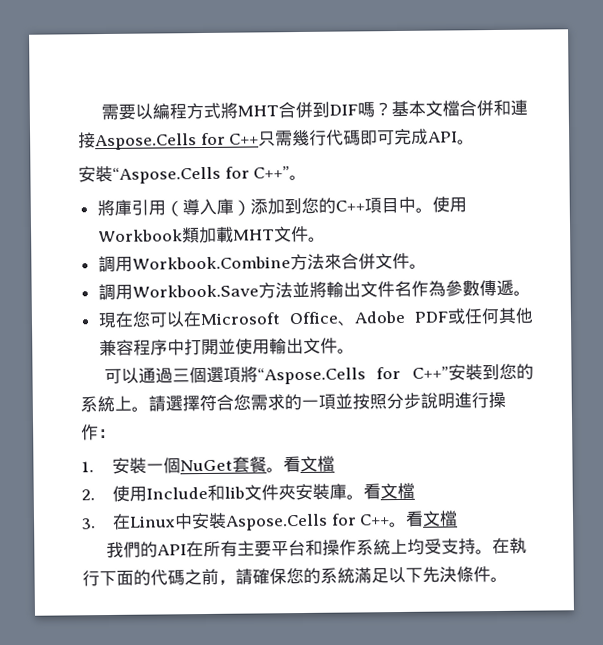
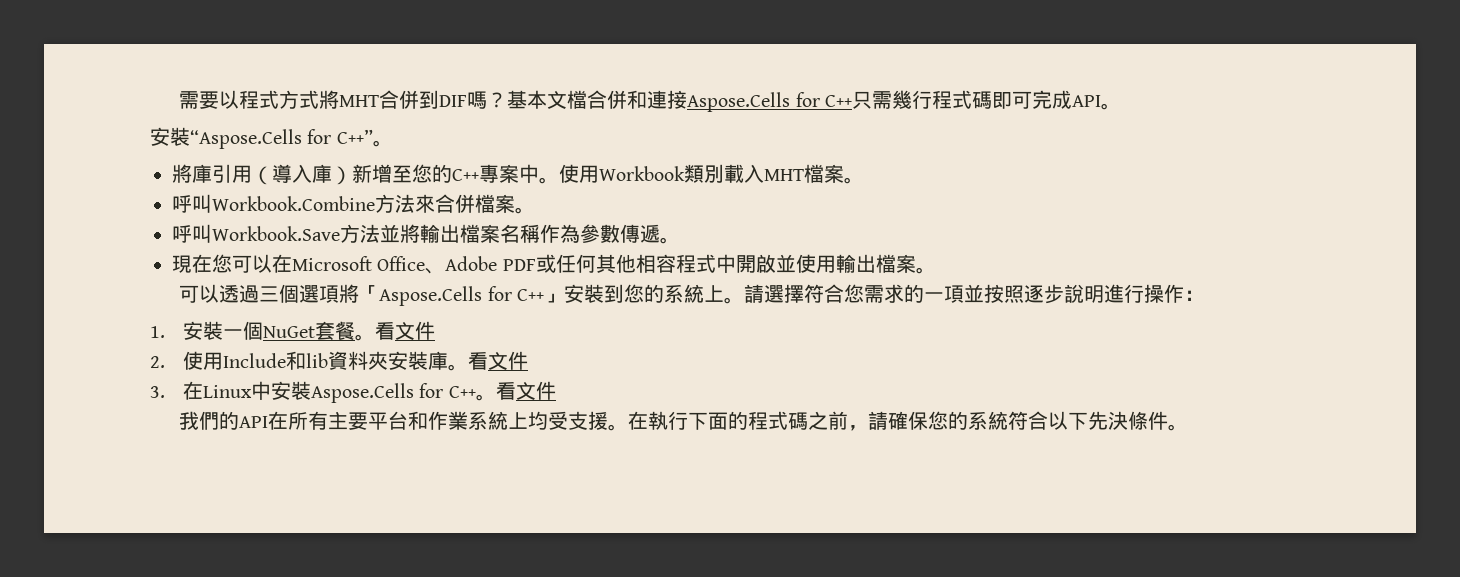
- 需要以編程方式將MHT合併到DIF嗎？
+ 需要以程式方式將MHT合併到DIF嗎？
- 基本文檔合併和連接Aspose.Cells for C++只需幾行代碼即可完成API。
+ 基本文檔合併和連接Aspose.Cells for C++只需幾行程式碼即可完成API。
- 將庫引用（導入庫）添加到您的C++項目中。
+ 將庫引用（導入庫）新增至您的C++專案中。
- 使用Workbook類加載MHT文件。
- 調用Workbook.Combine方法來合併文件。
- 調用Workbook.Save方法並將輸出文件名作為參數傳遞。
+ 使用Workbook類別載入MHT檔案。
+ 呼叫Workbook.Combine方法來合併檔案。
+ 呼叫Workbook.Save方法並將輸出檔案名稱作為參數傳遞。
- 現在您可以在Microsoft Office、Adobe PDF或任何其他兼容程序中打開並使用輸出文件。
+ 現在您可以在Microsoft Office、Adobe PDF或任何其他相容程式中開啟並使用輸出檔案。
- 可以通過三個選項將“Aspose.Cells for C++”安裝到您的系統上。
+ 可以透過三個選項將「Aspose.Cells for C++」安裝到您的系統上。
- 請選擇符合您需求的一項並按照分步說明進行操作：
+ 請選擇符合您需求的一項並按照逐步說明進行操作：
- 1.安裝一個NuGet套餐。看文檔
+ 1.安裝一個NuGet套餐。看文件
- 2.使用Include和lib文件夾安裝庫。看文檔
+ 2.使用Include和lib資料夾安裝庫。看文件
- 3.在Linux中安裝Aspose.Cells for C++。看文檔
+ 3.在Linux中安裝Aspose.Cells for C++。看文件
- 我們的API在所有主要平台和操作系統上均受支持。
+ 我們的API在所有主要平台和作業系統上均受支援。
- 在執行下面的代碼之前，請確保您的系統滿足以下先決條件。
+ 在執行下面的程式碼之前，請確保您的系統符合以下先決條件。

